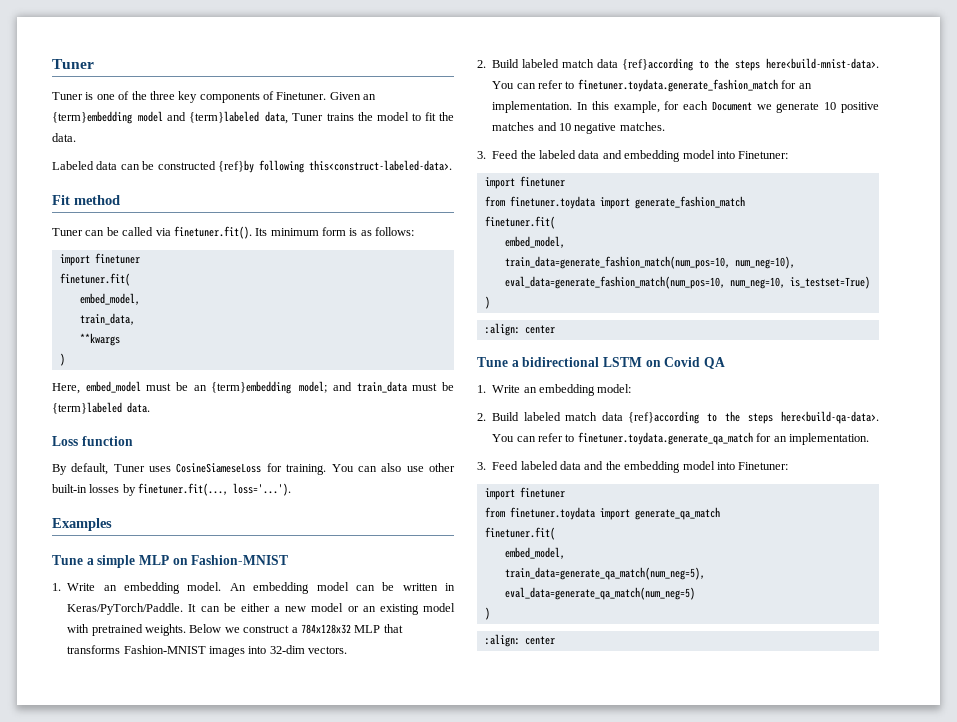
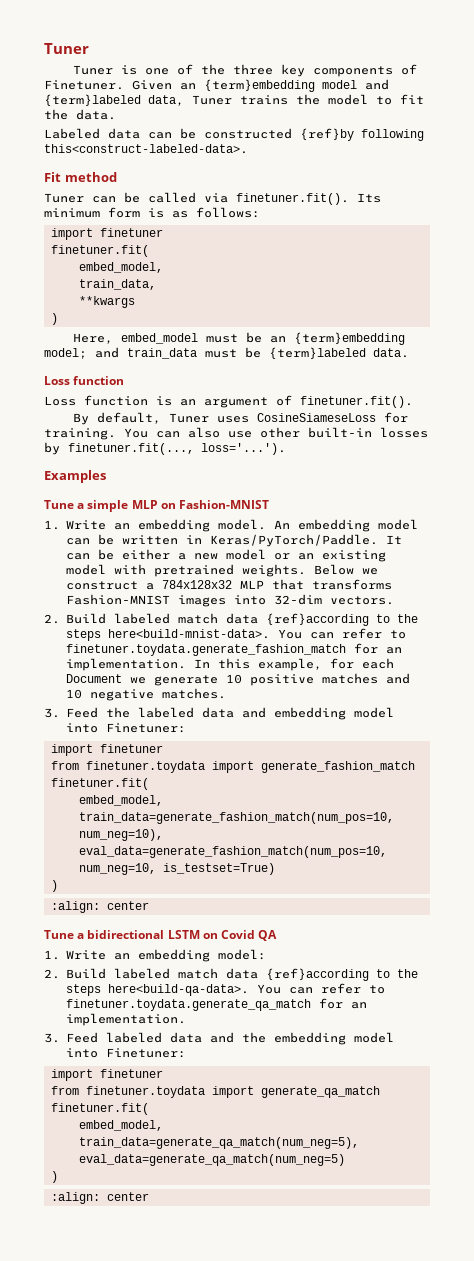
+ Loss function is an argument of finetuner.fit().

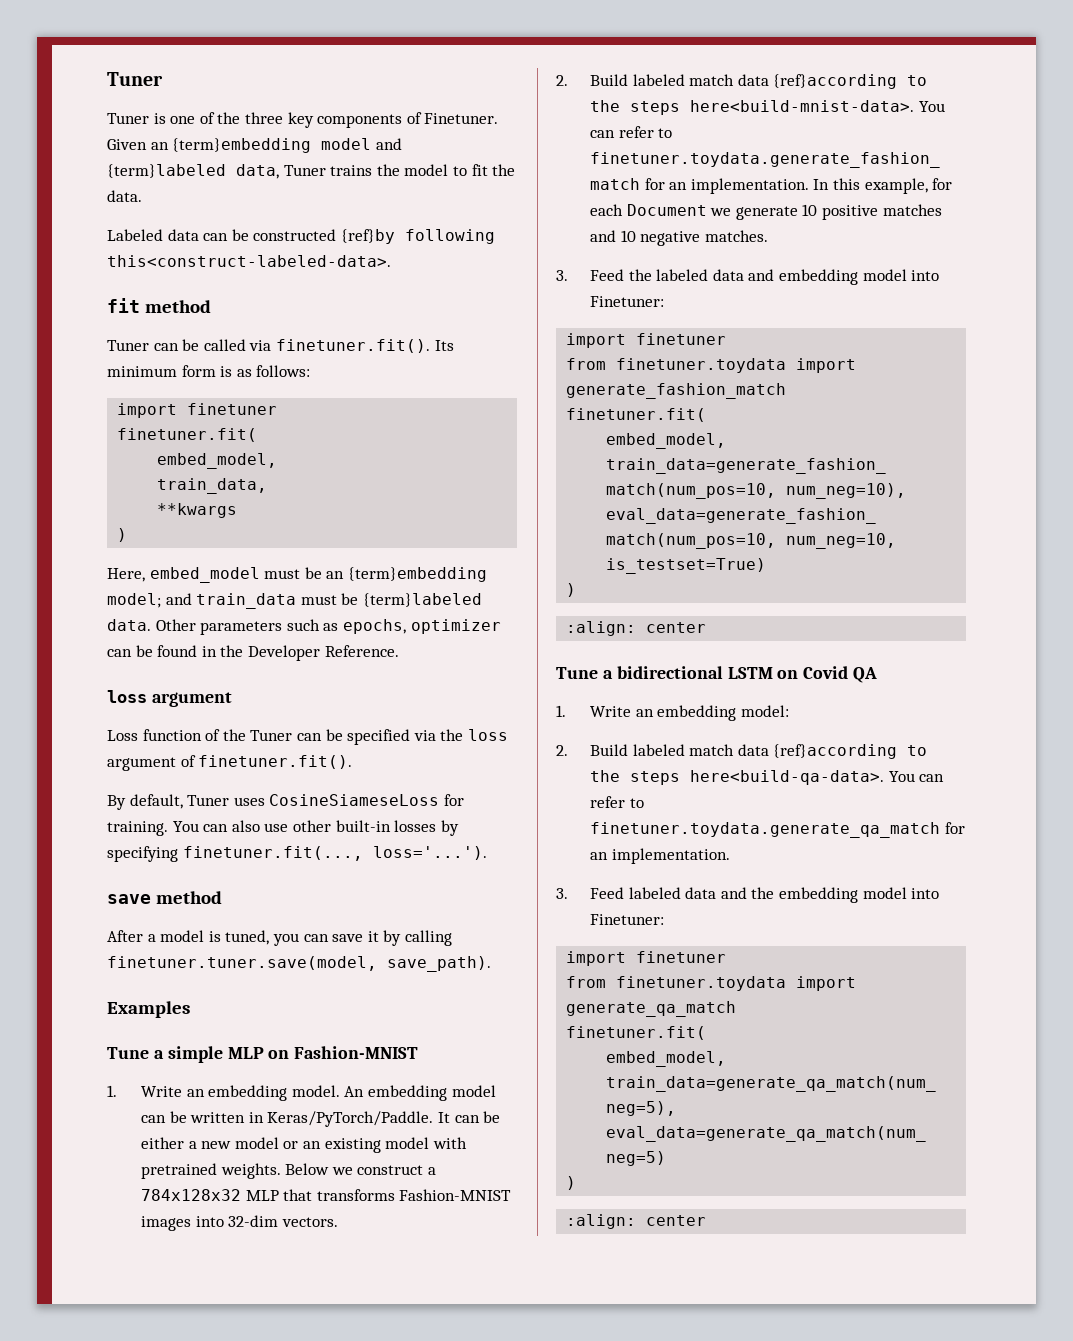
- Fit method
+ fit method
- Here, embed_model must be an {term}embedding model; and train_data must be {term}labeled data.
- Loss function
- Loss function is an argument of finetuner.fit().
+ Here, embed_model must be an {term}embedding model; and train_data must be {term}labeled data. Other parameters such as epochs, optimizer can be found in the Developer Reference.
+ loss argument
+ Loss function of the Tuner can be specified via the loss argument of finetuner.fit().
- You can also use other built-in losses by finetuner.fit(..., loss='...').
+ You can also use other built-in losses by specifying finetuner.fit(..., loss='...').
+ save method
+ After a model is tuned, you can save it by calling finetuner.tuner.save(model, save_path).

